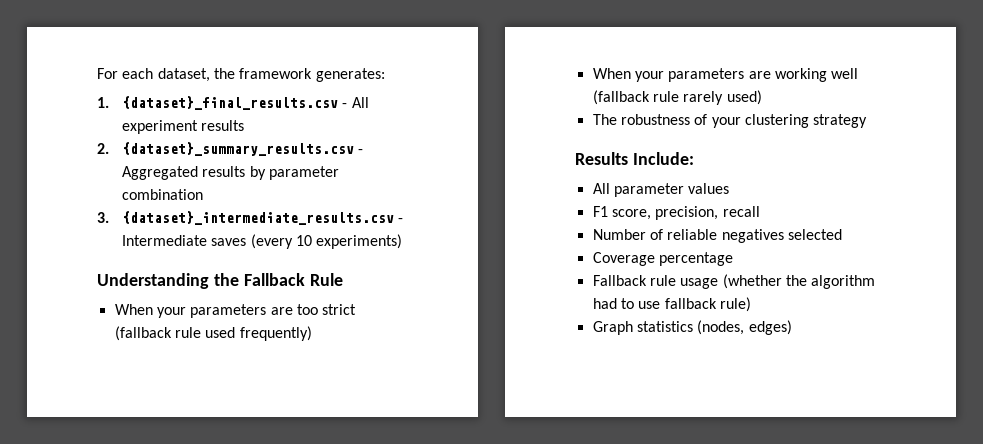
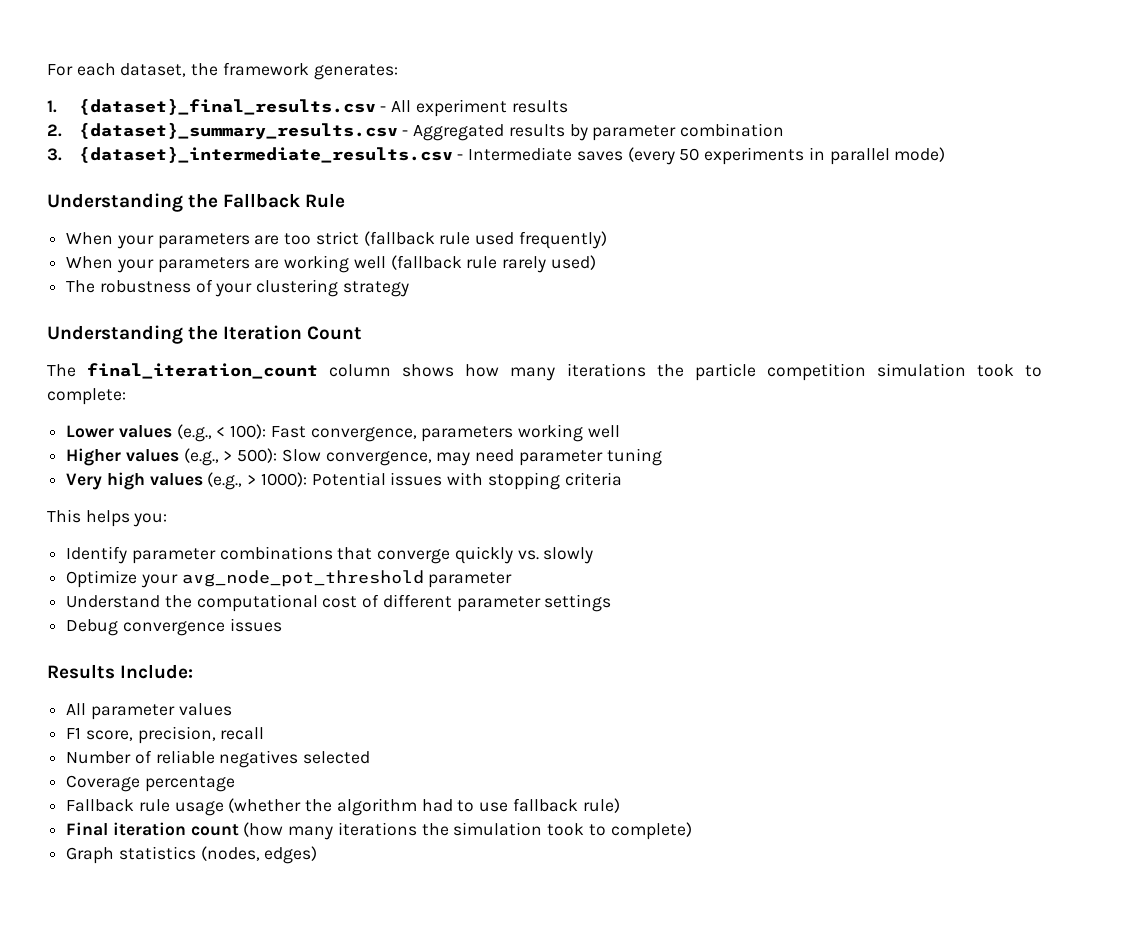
- 3. {dataset}_intermediate_results.csv - Intermediate saves (every 10 experiments)
+ 3. {dataset}_intermediate_results.csv - Intermediate saves (every 50 experiments in parallel mode)
+ Understanding the Iteration Count
+ The final_iteration_count column shows how many iterations the particle competition simulation took to complete:
+ Lower values (e.g., < 100): Fast convergence, parameters working well
+ Higher values (e.g., > 500): Slow convergence, may need parameter tuning
+ Very high values (e.g., > 1000): Potential issues with stopping criteria
+ This helps you:
+ Identify parameter combinations that converge quickly vs. slowly
+ Optimize your avg_node_pot_threshold parameter
+ Understand the computational cost of different parameter settings
+ Debug convergence issues
+ Final iteration count (how many iterations the simulation took to complete)

